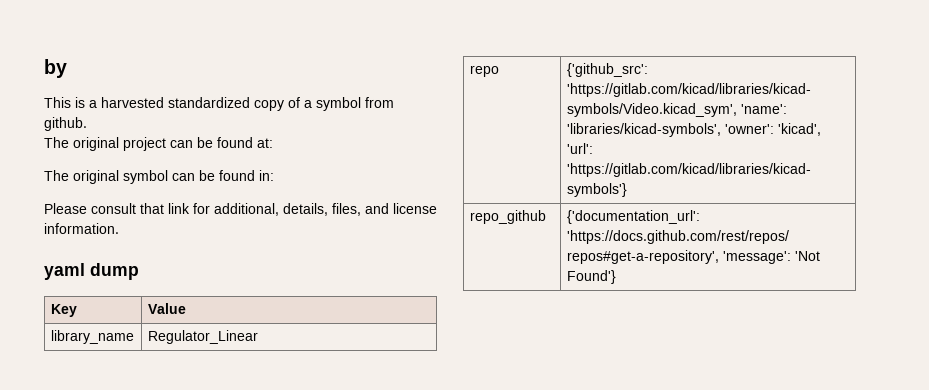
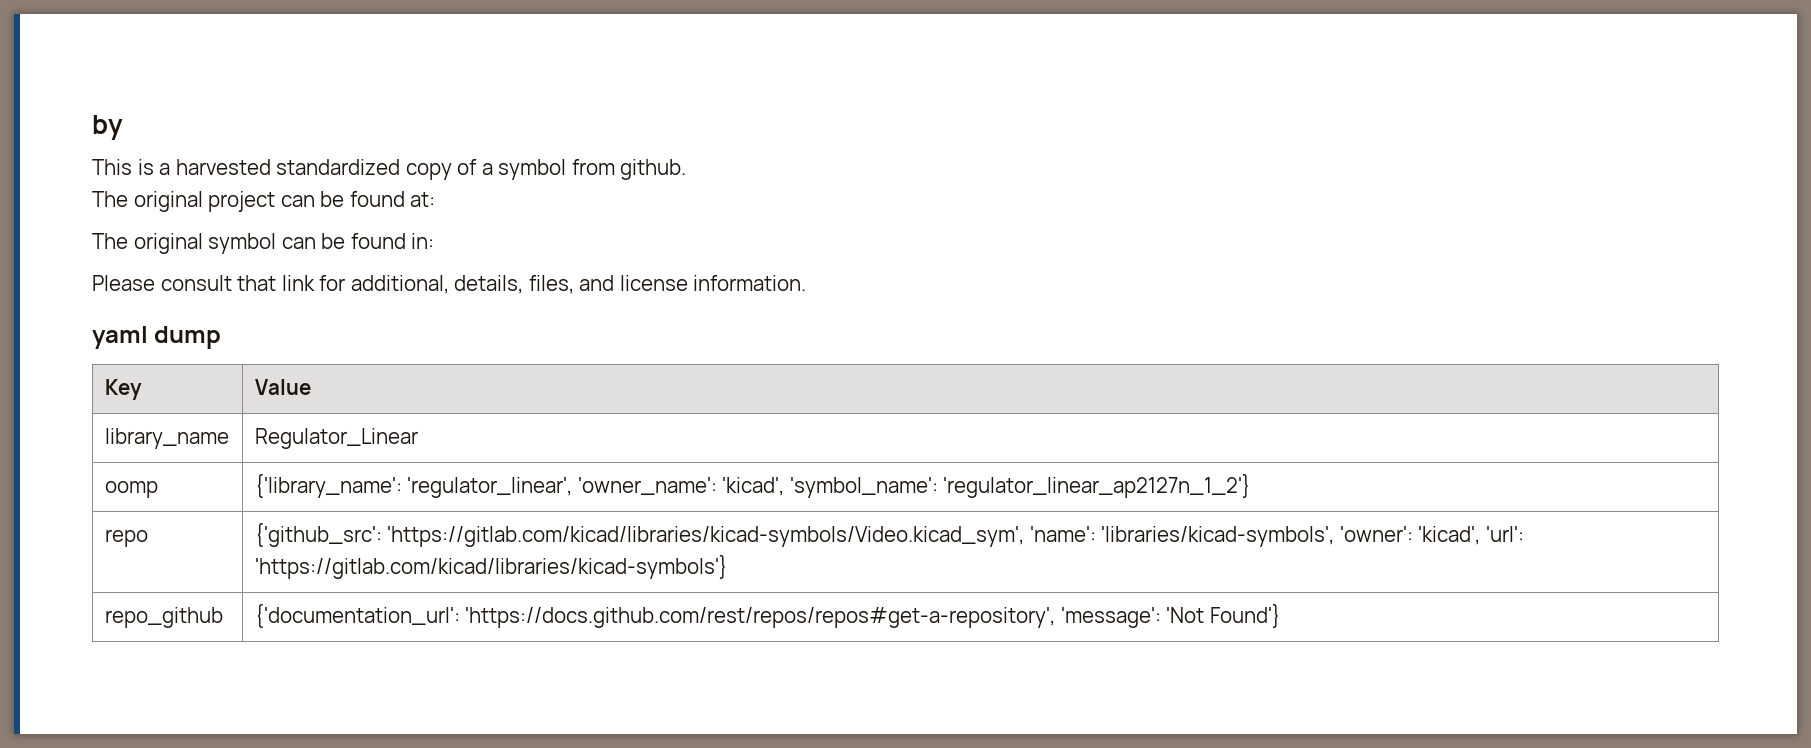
+ oomp | {'library_name': 'regulator_linear', 'owner_name': 'kicad', 'symbol_name': 'regulator_linear_ap2127n_1_2'}

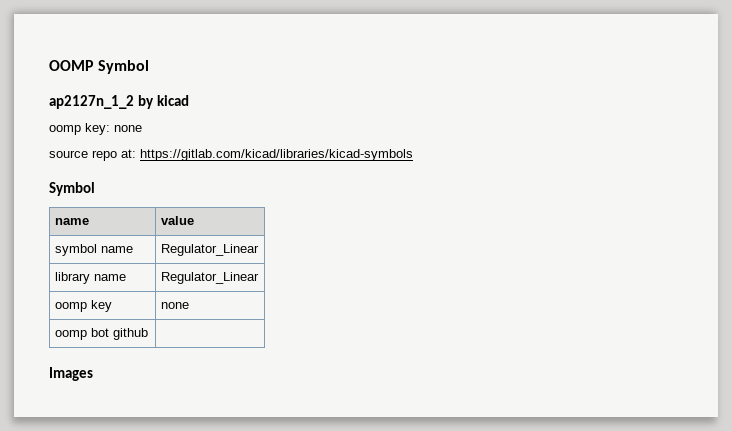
- by
- This is a harvested standardized copy of a symbol from github.
- The original project can be found at:
- The original symbol can be found in:
- Please consult that link for additional, details, files, and license information.
- yaml dump
- Key | Value
- library_name | Regulator_Linear
- oomp | {'library_name': 'regulator_linear', 'owner_name': 'kicad', 'symbol_name': 'regulator_linear_ap2127n_1_2'}
- repo | {'github_src': 'https://gitlab.com/kicad/libraries/kicad-symbols/Video.kicad_sym', 'name': 'libraries/kicad-symbols', 'owner': 'kicad', 'url': 'https://gitlab.com/kicad/libraries/kicad-symbols'}
- repo_github | {'documentation_url': 'https://docs.github.com/rest/repos/repos#get-a-repository', 'message': 'Not Found'}
+ OOMP Symbol
+ ap2127n_1_2 by kicad
+ oomp key: none
+ source repo at: https://gitlab.com/kicad/libraries/kicad-symbols
+ Symbol
+ name | value
+ symbol name | Regulator_Linear
+ library name | Regulator_Linear
+ oomp key | none
+ oomp bot github |
+ Images

